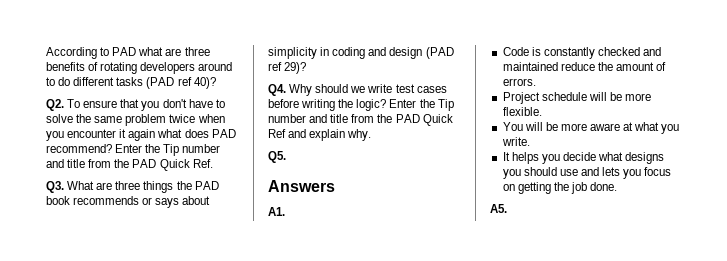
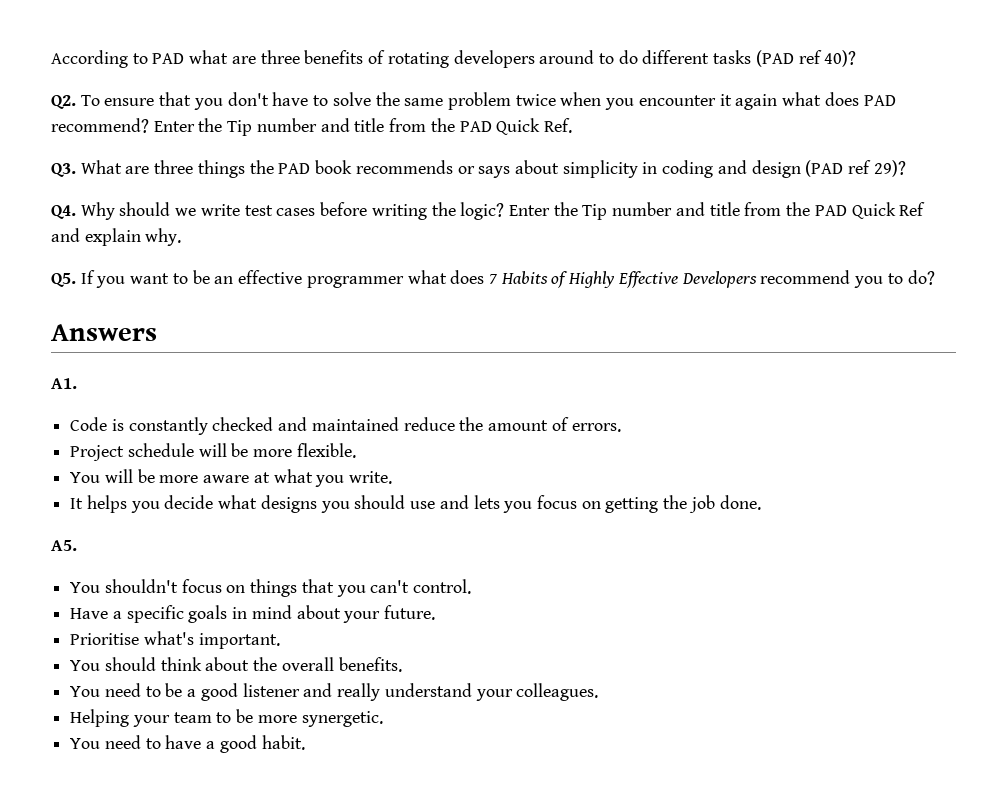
- Q5.
+ Q5. If you want to be an effective programmer what does 7 Habits of Highly Effective Developers recommend you to do?
+ You shouldn't focus on things that you can't control.
+ Have a specific goals in mind about your future.
+ Prioritise what's important.
+ You should think about the overall benefits.
+ You need to be a good listener and really understand your colleagues.
+ Helping your team to be more synergetic.
+ You need to have a good habit.

